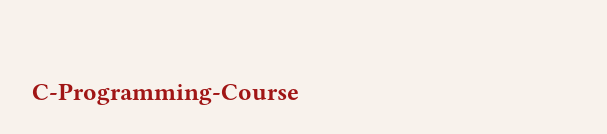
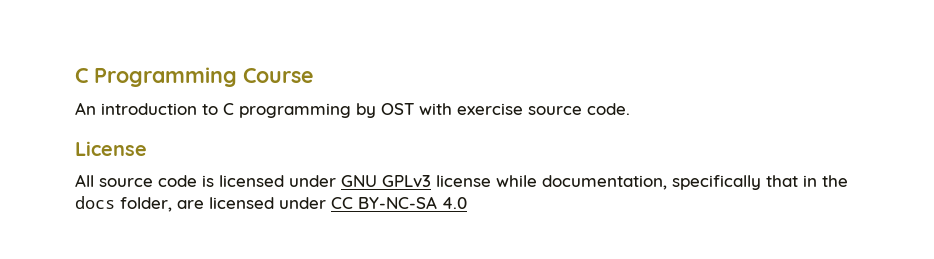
- C-Programming-Course
+ C Programming Course
+ An introduction to C programming by OST with exercise source code.
+ License
+ All source code is licensed under GNU GPLv3 license while documentation, specifically that in the docs folder, are licensed under CC BY-NC-SA 4.0

